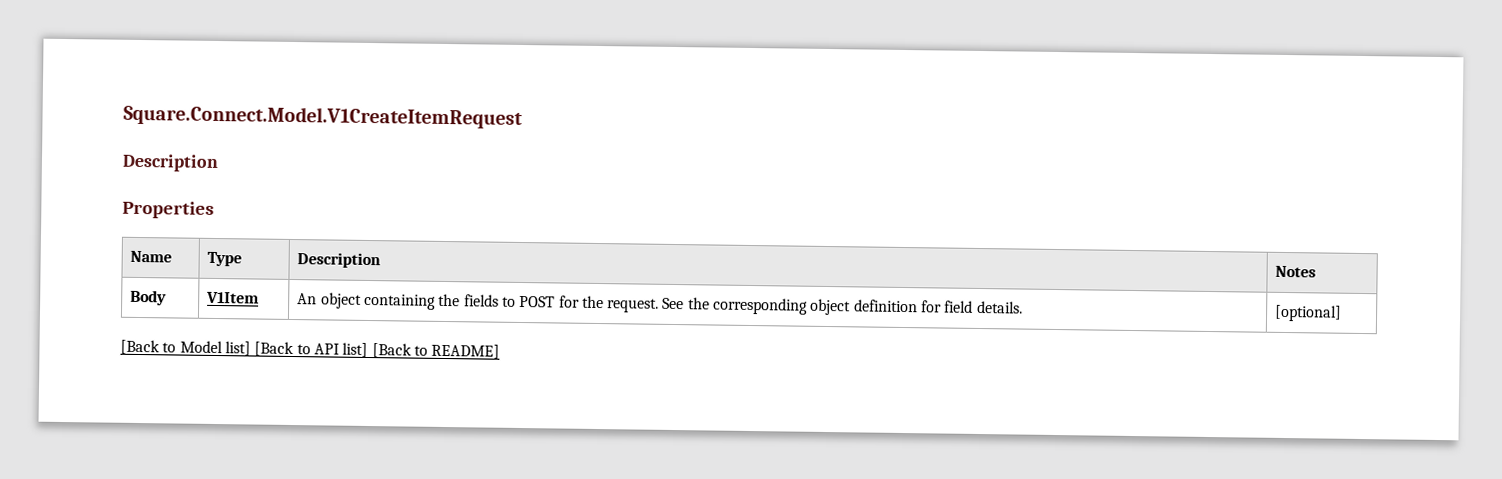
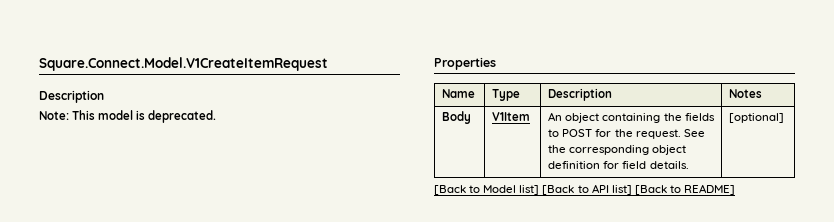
+ Note: This model is deprecated.

